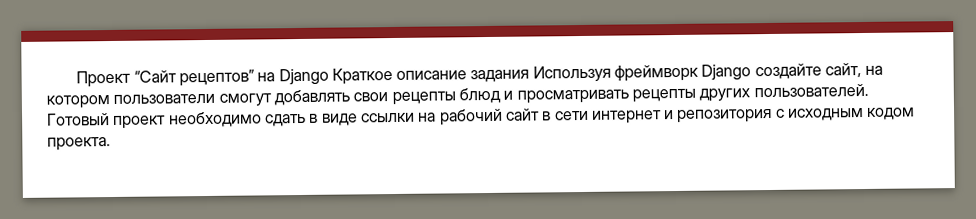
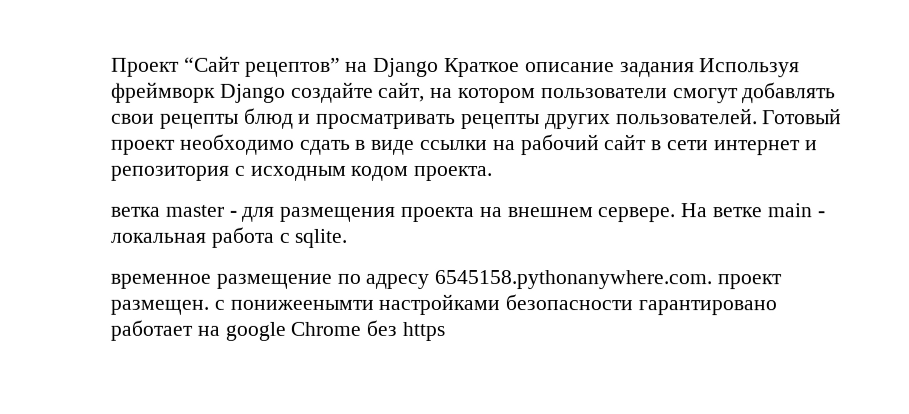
+ ветка master - для размещения проекта на внешнем сервере. На ветке main - локальная работа с sqlite.
+ временное размещение по адресу 6545158.pythonanywhere.com. проект размещен. с понижеенымти настройками безопасности гарантировано работает на google Chrome без https

